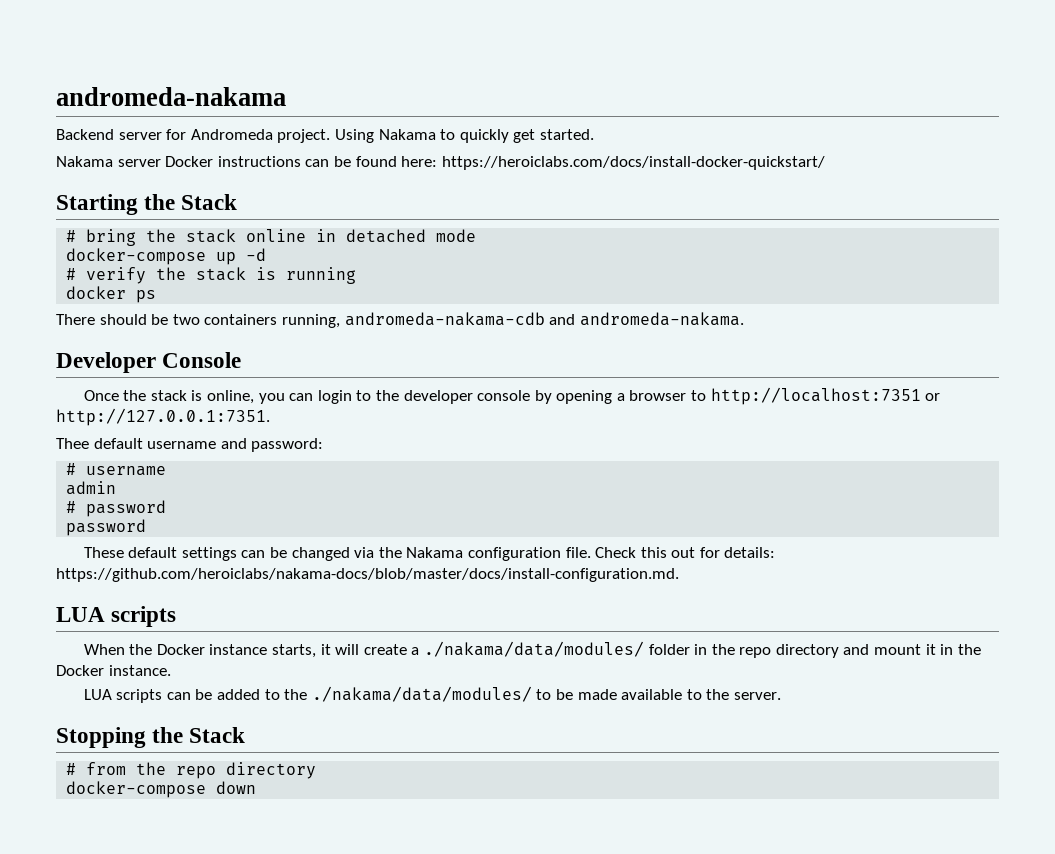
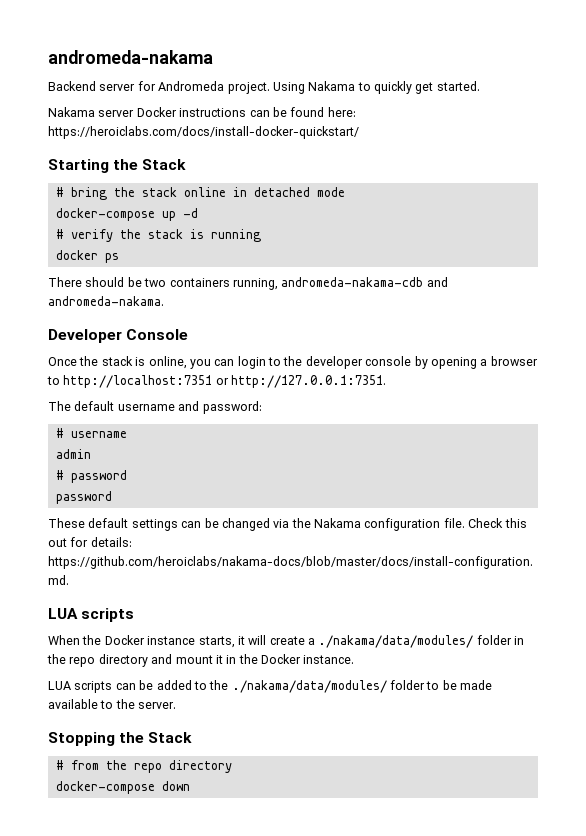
- Thee default username and password:
+ The default username and password:
- LUA scripts can be added to the ./nakama/data/modules/ to be made available to the server.
+ LUA scripts can be added to the ./nakama/data/modules/ folder to be made available to the server.

